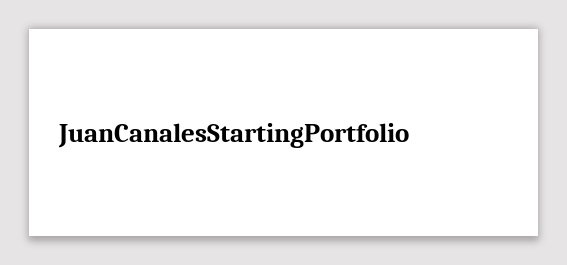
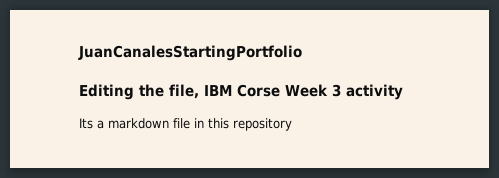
+ Editing the file, IBM Corse Week 3 activity
+ Its a markdown file in this repository

